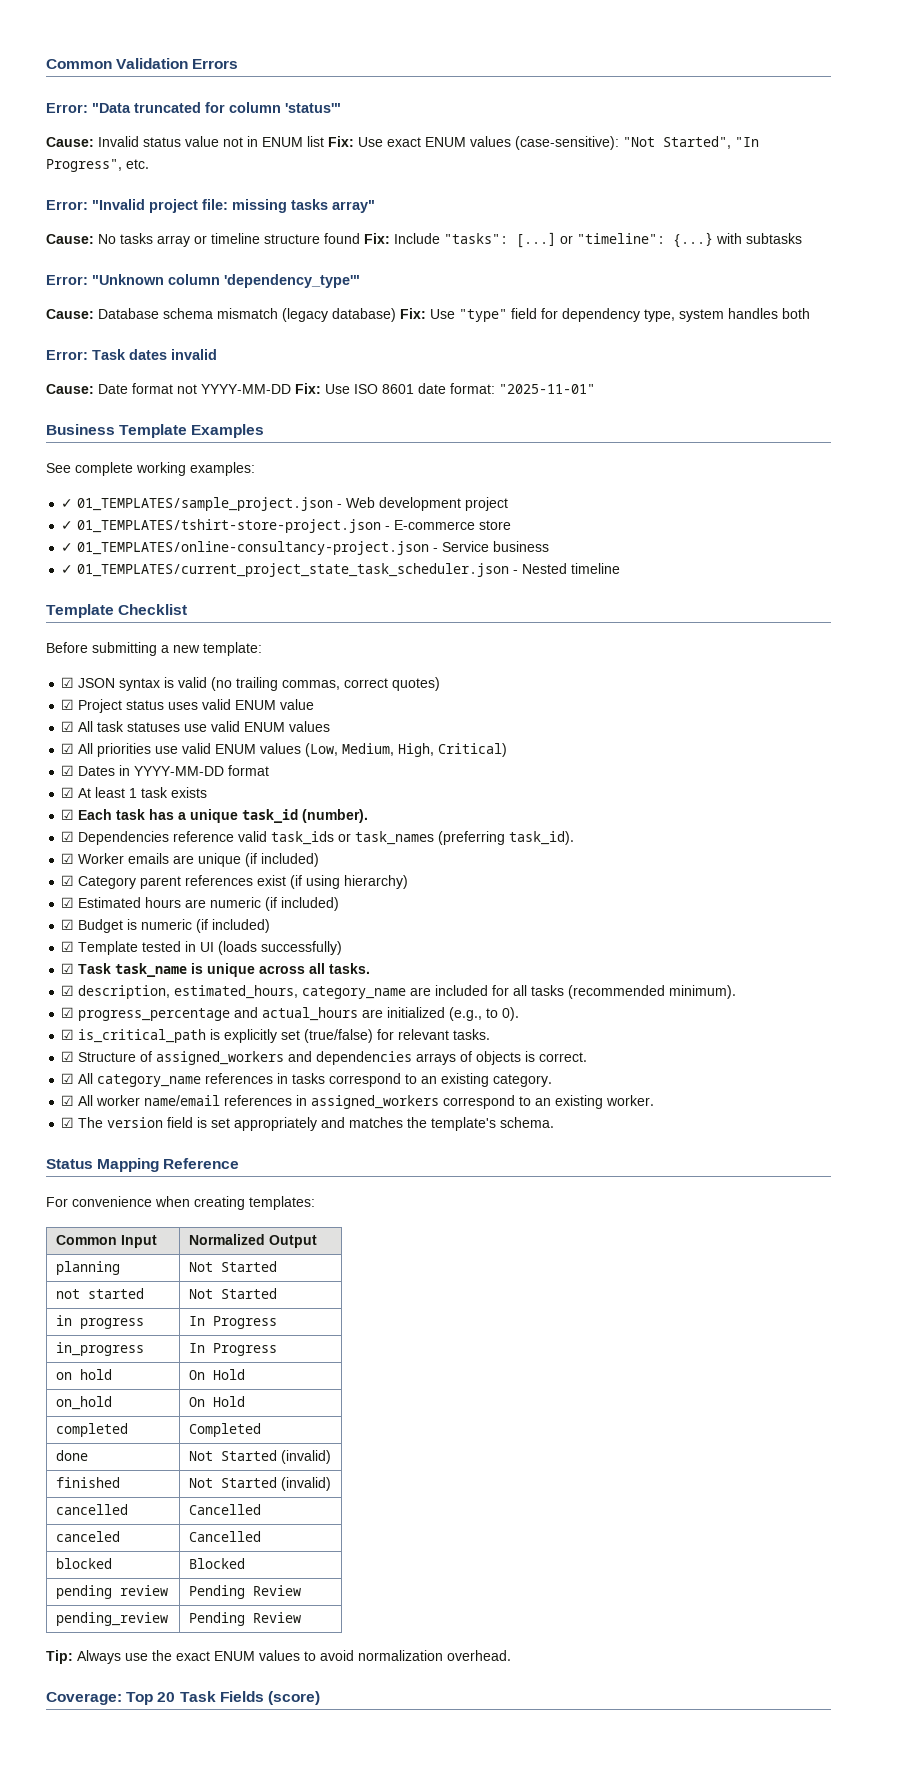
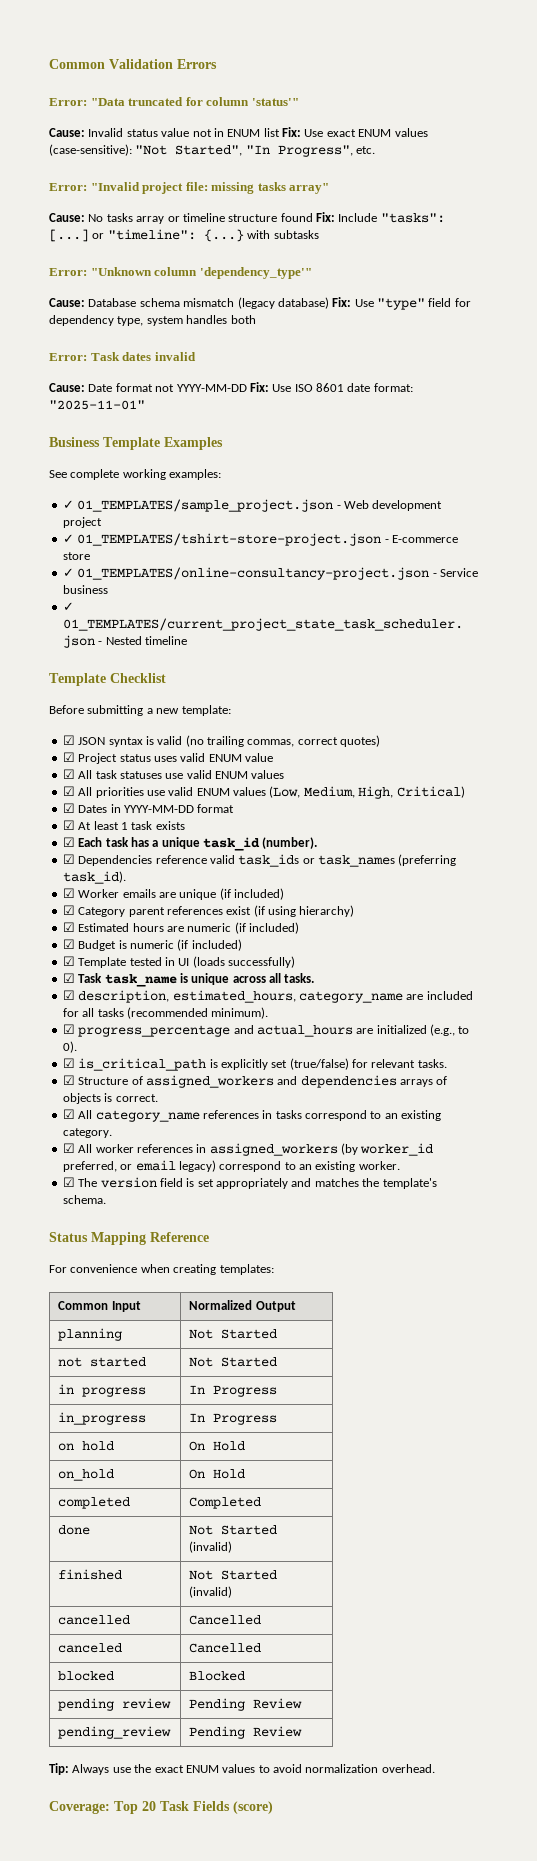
- ☑ All worker name/email references in assigned_workers correspond to an existing worker.
+ ☑ All worker references in assigned_workers (by worker_id preferred, or email legacy) correspond to an existing worker.

